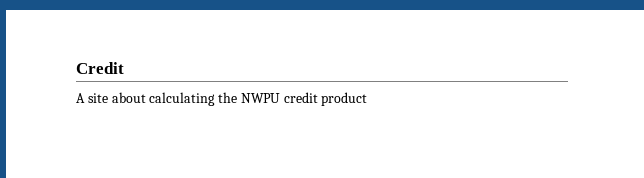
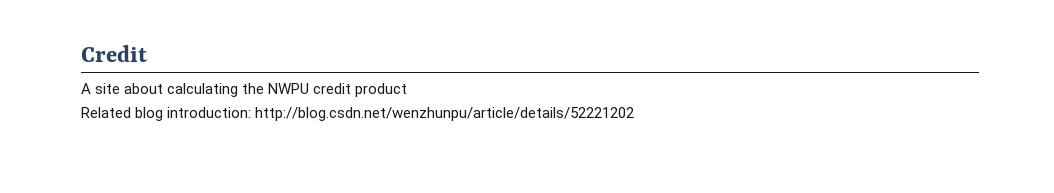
+ Related blog introduction: http://blog.csdn.net/wenzhunpu/article/details/52221202

